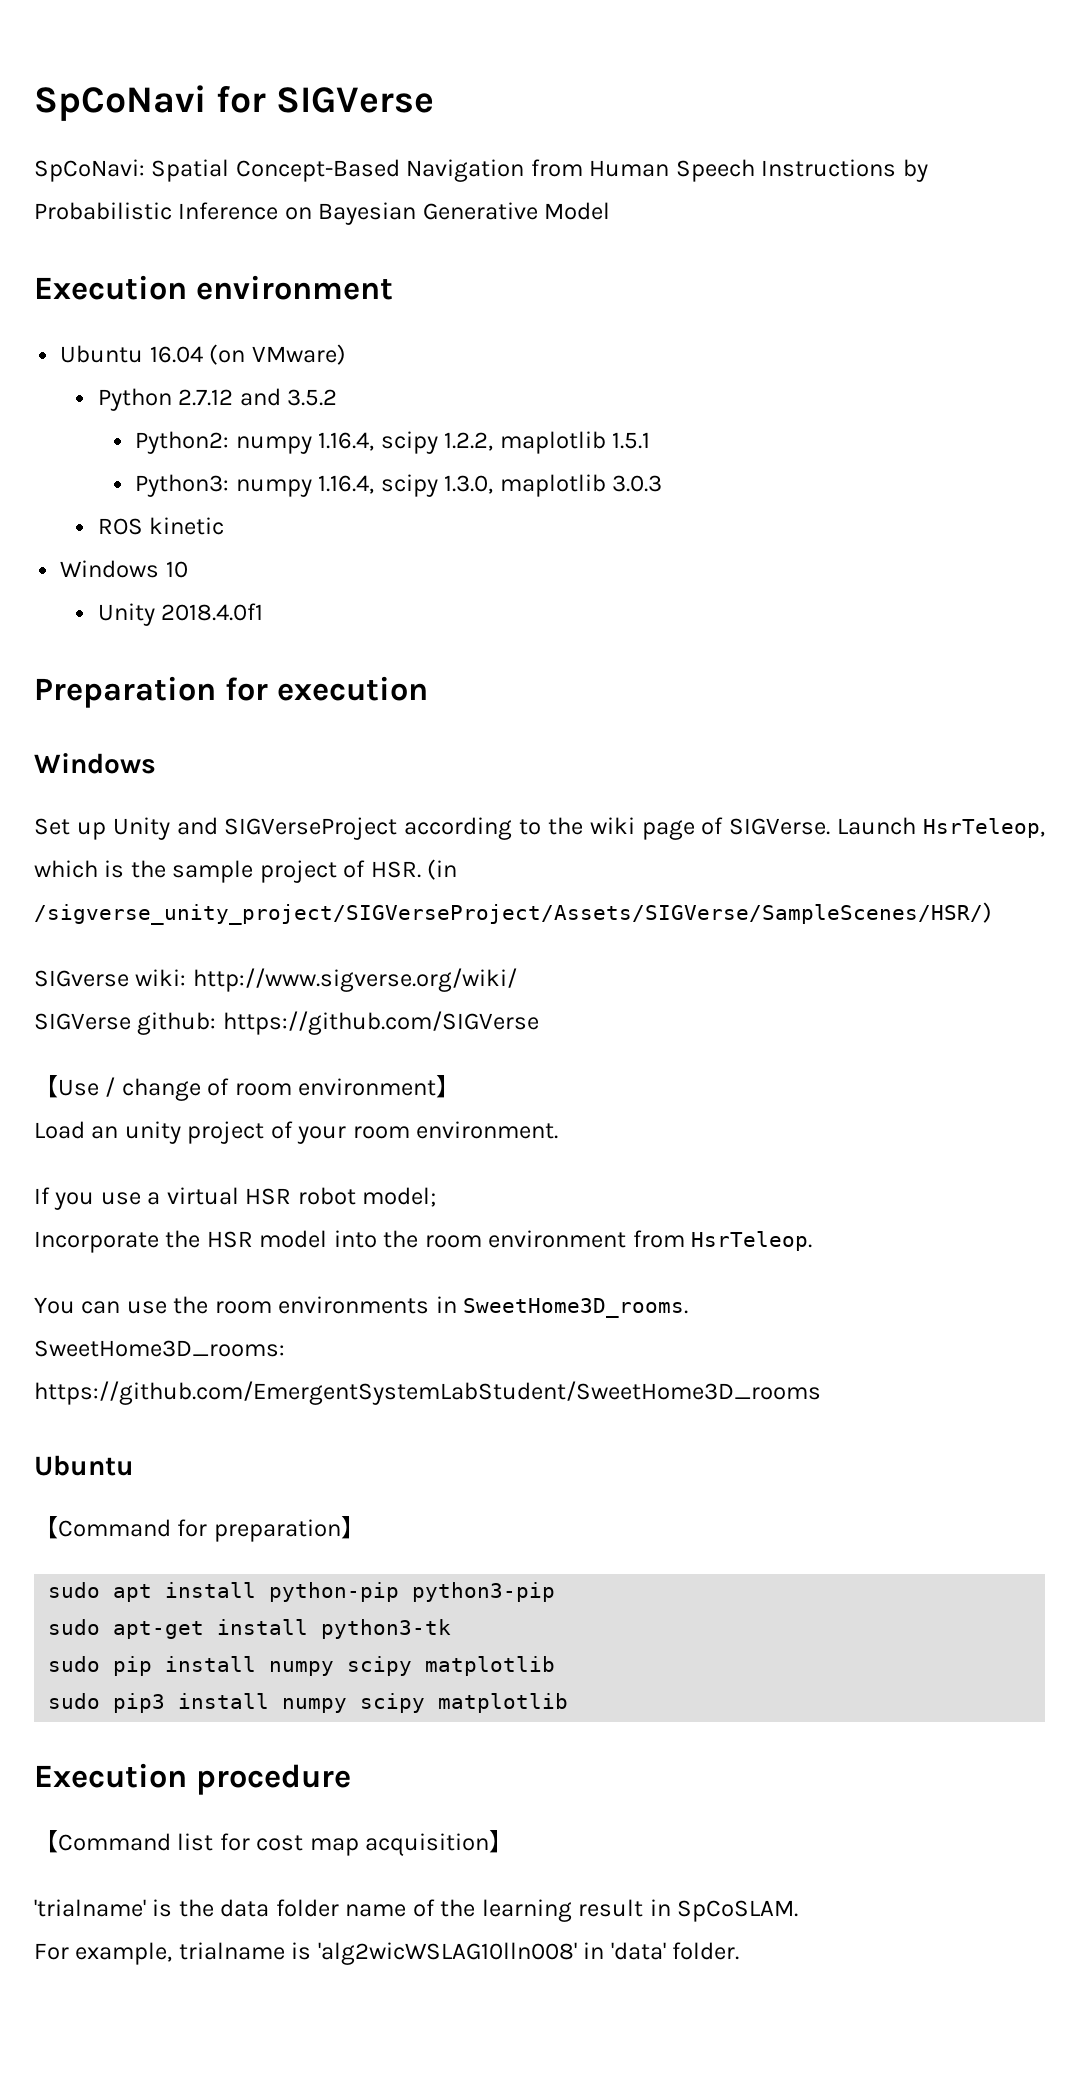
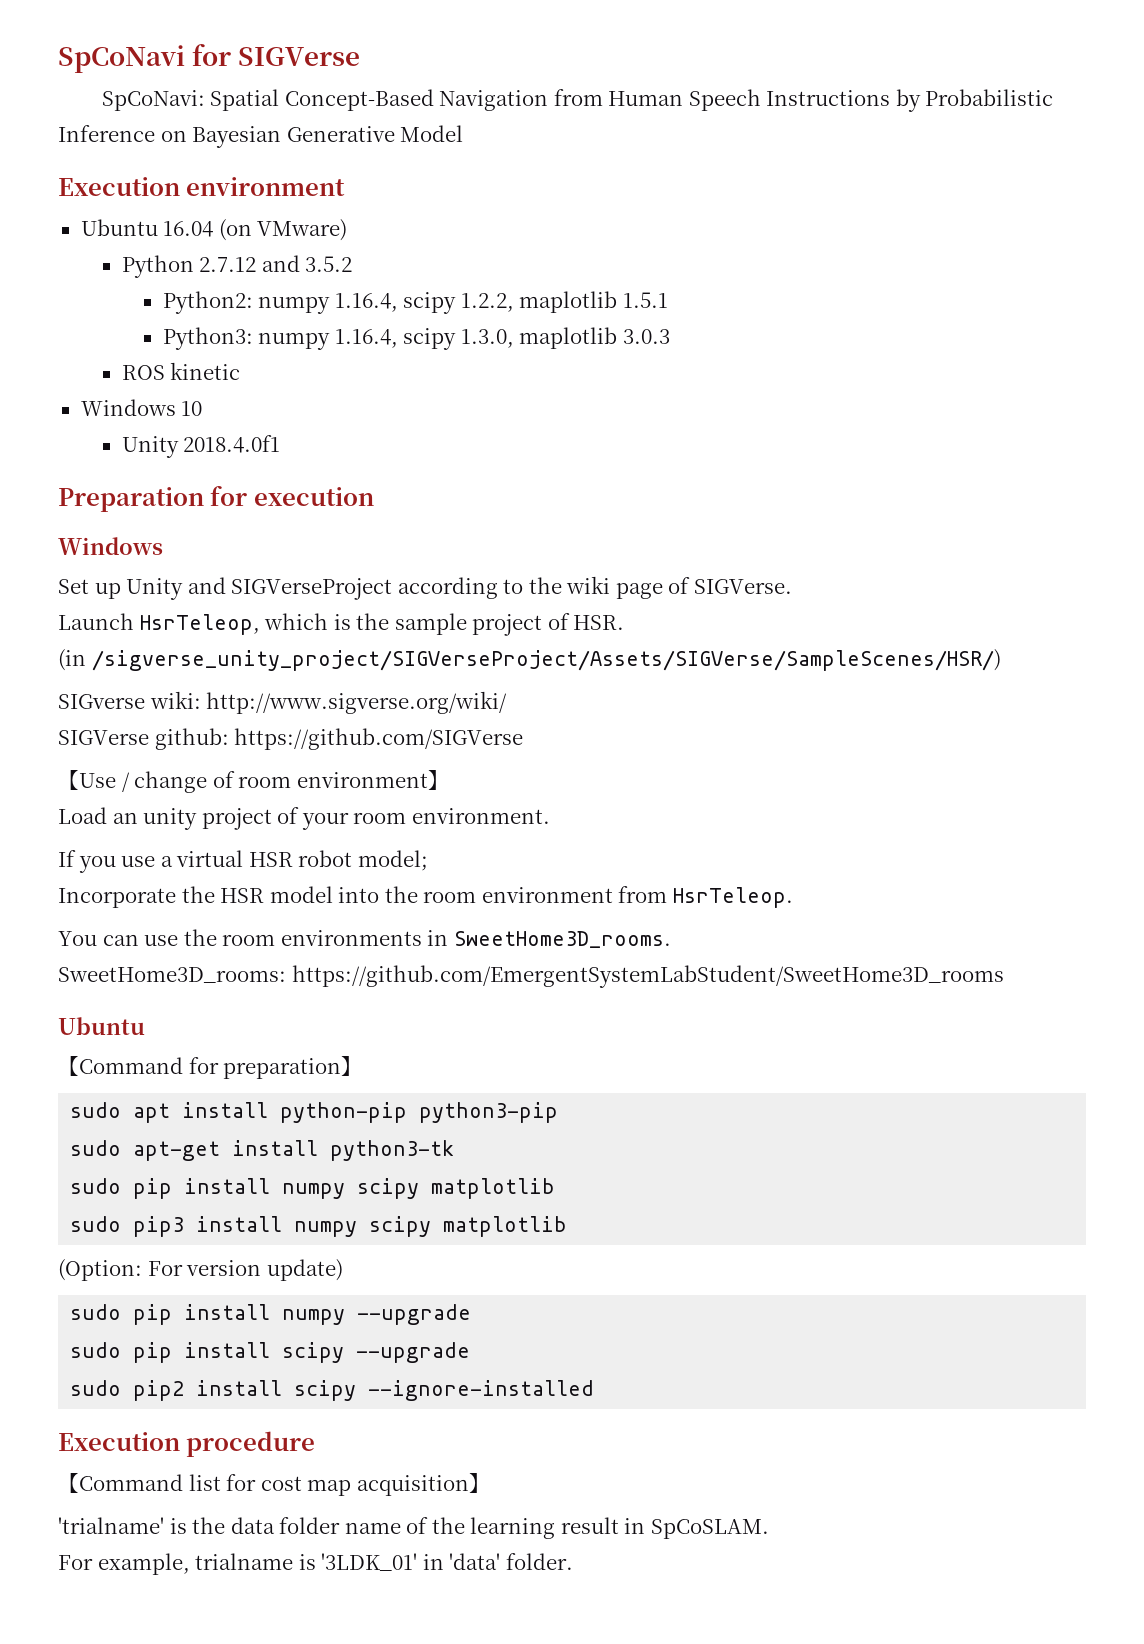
- Set up Unity and SIGVerseProject according to the wiki page of SIGVerse. Launch HsrTeleop, which is the sample project of HSR. (in /sigverse_unity_project/SIGVerseProject/Assets/SIGVerse/SampleScenes/HSR/)
+ Set up Unity and SIGVerseProject according to the wiki page of SIGVerse.
+ Launch HsrTeleop, which is the sample project of HSR.
+ (in /sigverse_unity_project/SIGVerseProject/Assets/SIGVerse/SampleScenes/HSR/)
+ (Option: For version update)
+ sudo pip install numpy --upgrade
+ sudo pip install scipy --upgrade
+ sudo pip2 install scipy --ignore-installed
- For example, trialname is 'alg2wicWSLAG10lln008' in 'data' folder.
+ For example, trialname is '3LDK_01' in 'data' folder.

